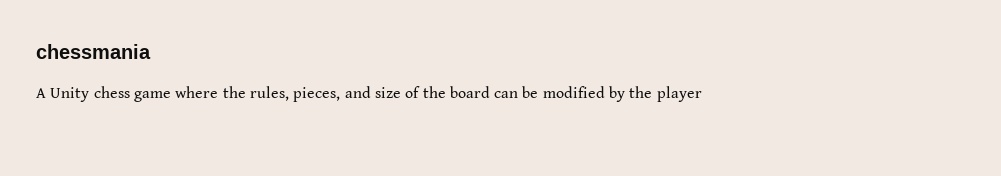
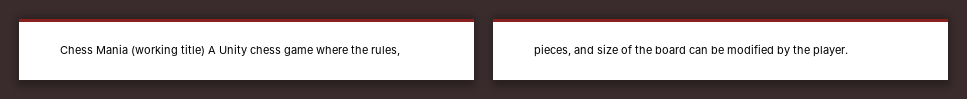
- chessmania
- A Unity chess game where the rules, pieces, and size of the board can be modified by the player
+ Chess Mania (working title) A Unity chess game where the rules, pieces, and size of the board can be modified by the player.

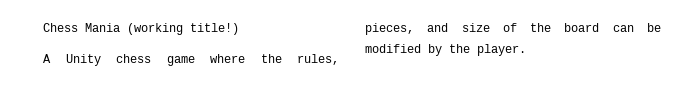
- Chess Mania (working title) A Unity chess game where the rules, pieces, and size of the board can be modified by the player.
+ Chess Mania (working title!)
+ A Unity chess game where the rules, pieces, and size of the board can be modified by the player.

